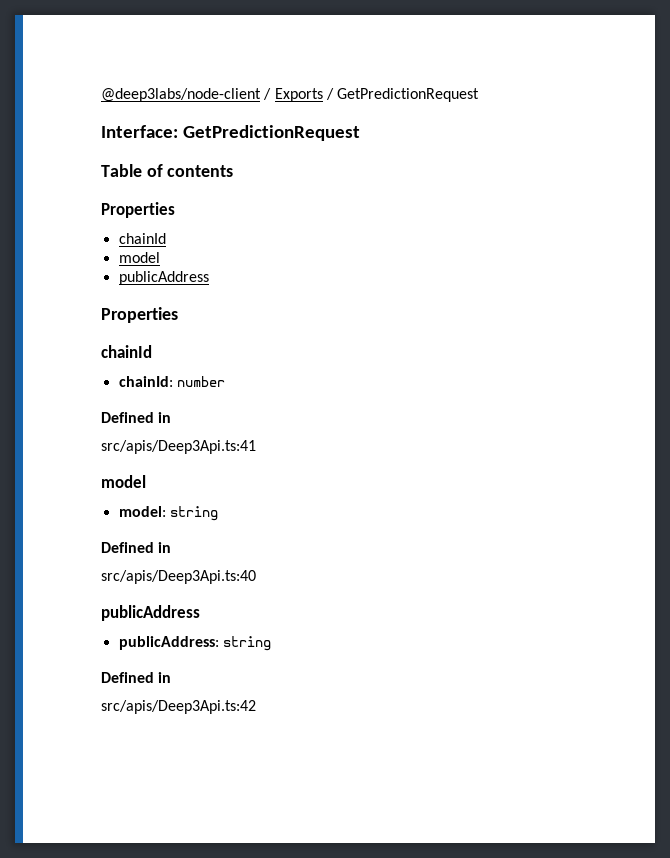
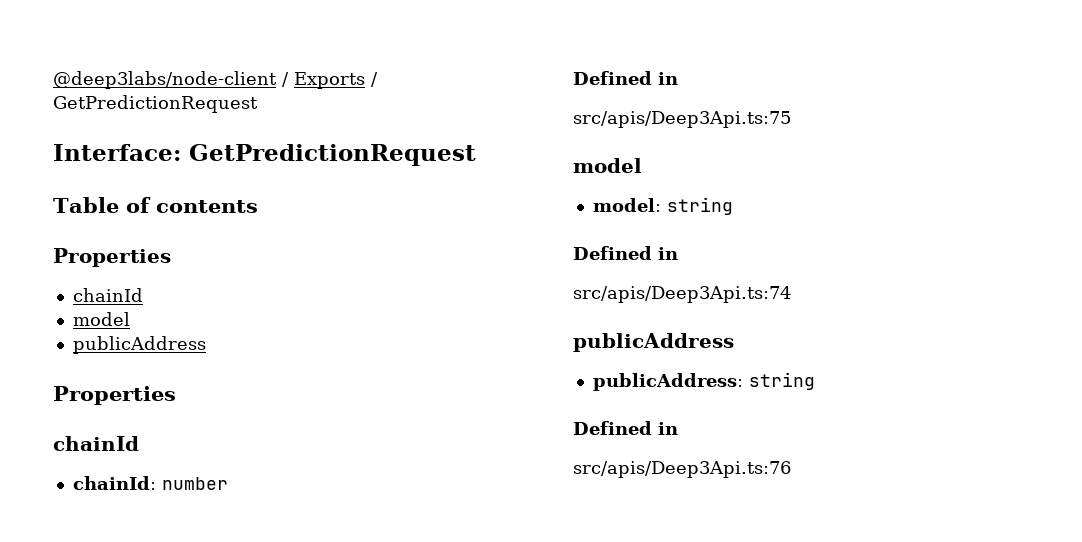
- src/apis/Deep3Api.ts:41
+ src/apis/Deep3Api.ts:75
- src/apis/Deep3Api.ts:40
+ src/apis/Deep3Api.ts:74
- src/apis/Deep3Api.ts:42
+ src/apis/Deep3Api.ts:76

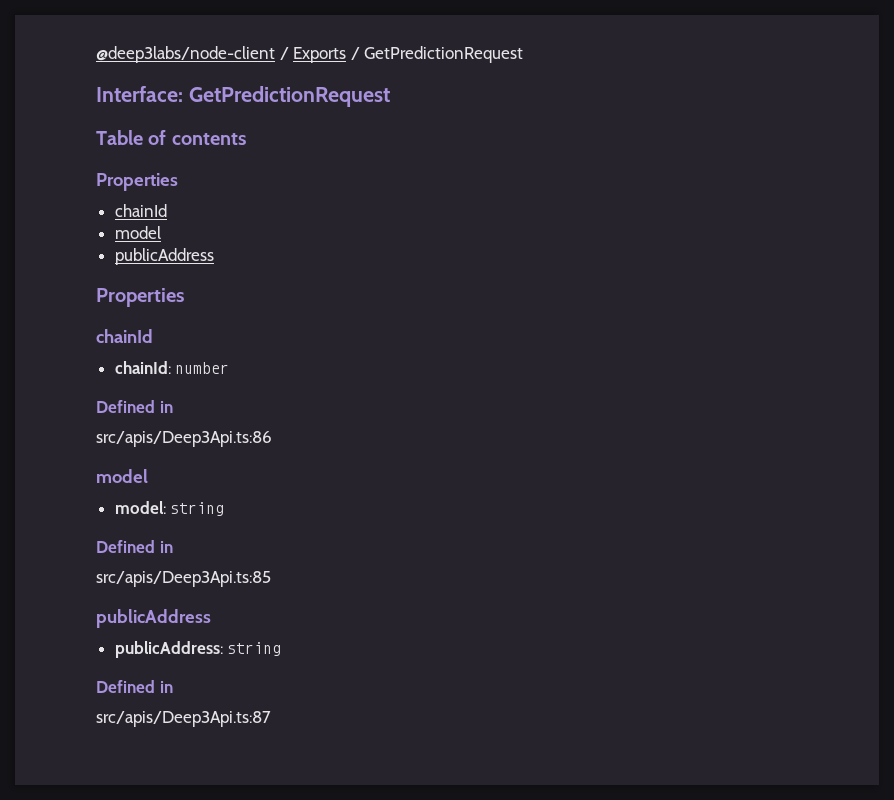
- src/apis/Deep3Api.ts:75
+ src/apis/Deep3Api.ts:86
- src/apis/Deep3Api.ts:74
+ src/apis/Deep3Api.ts:85
- src/apis/Deep3Api.ts:76
+ src/apis/Deep3Api.ts:87

